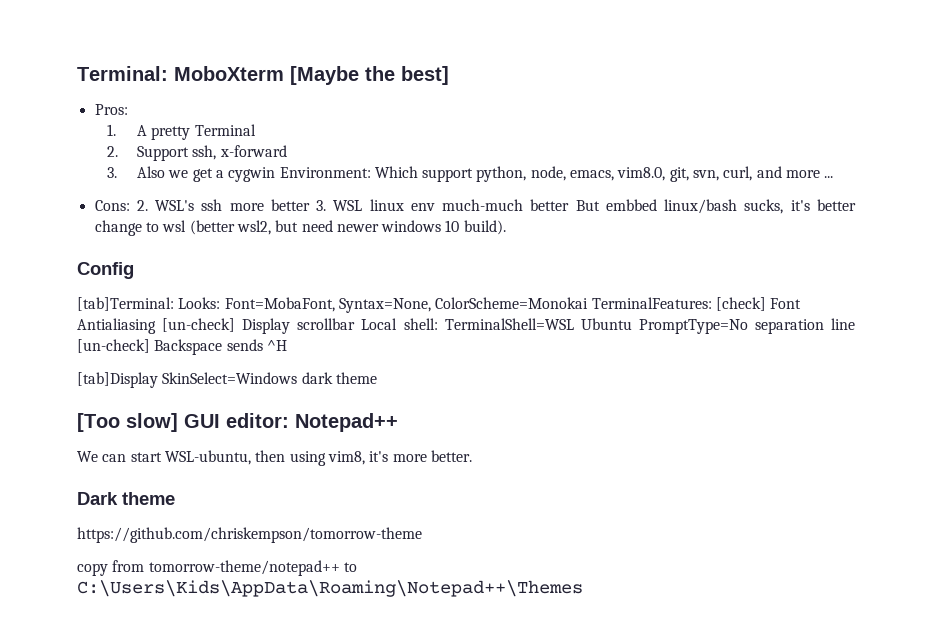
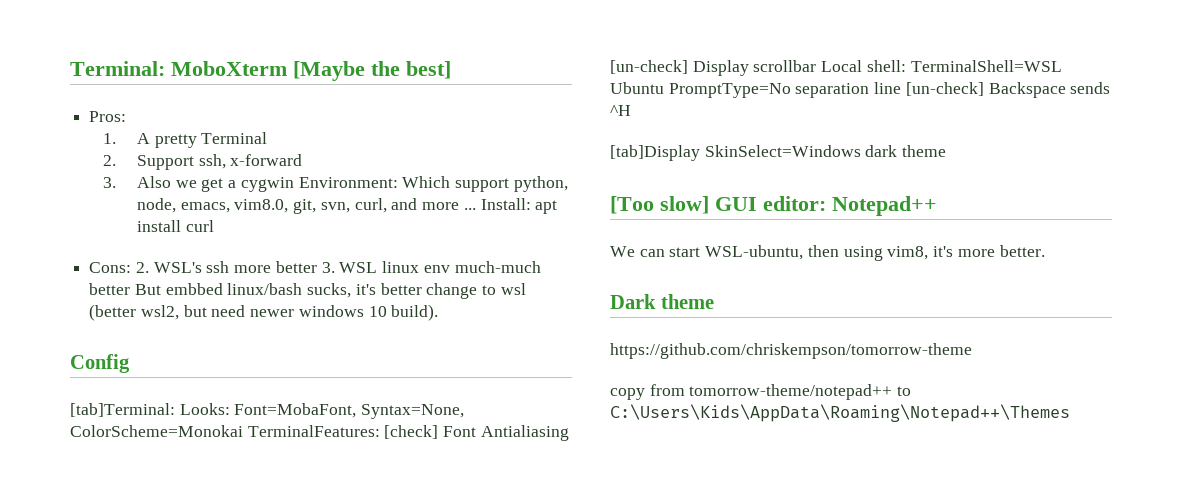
+ Install: apt install curl

